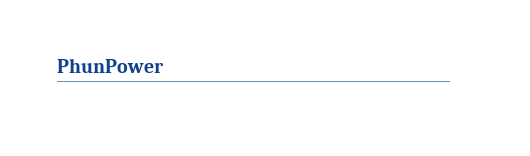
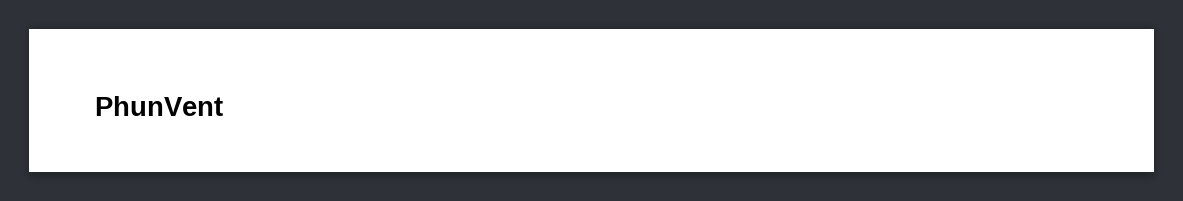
- PhunPower
+ PhunVent

